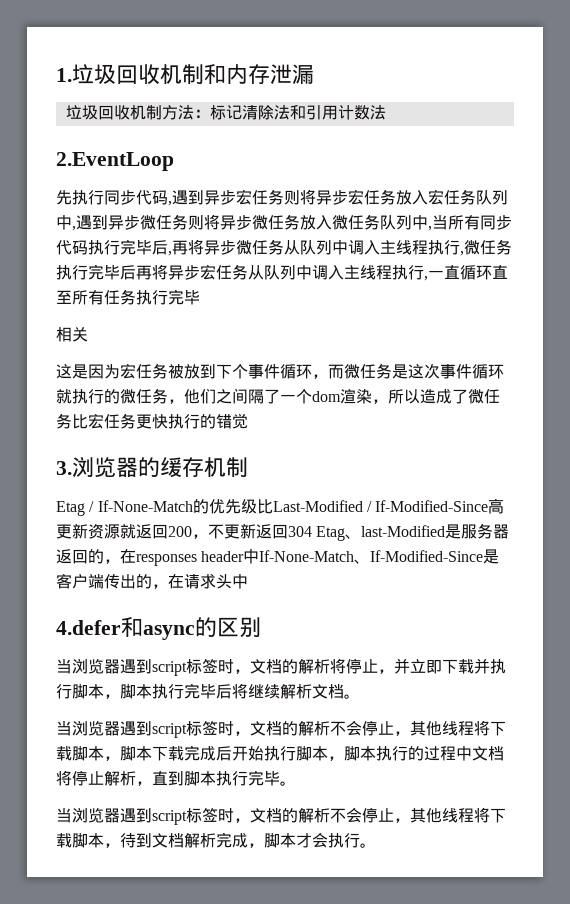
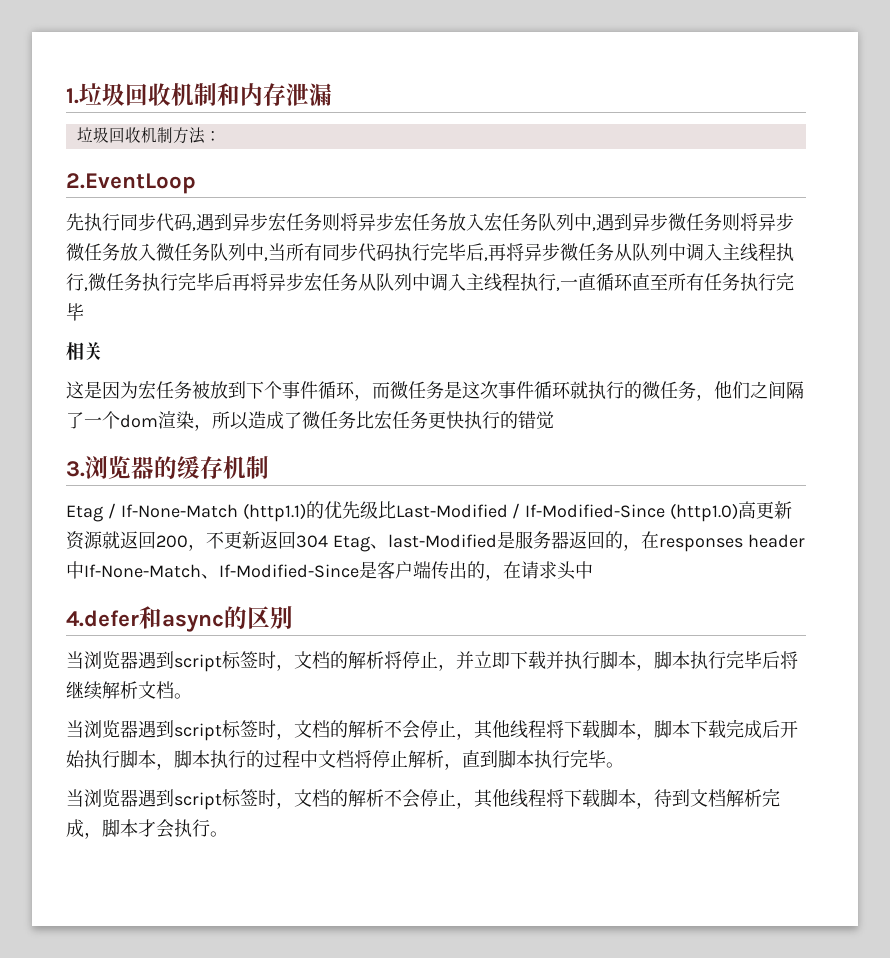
- 垃圾回收机制方法：标记清除法和引用计数法
+ 垃圾回收机制方法：
- Etag / If-None-Match的优先级比Last-Modified / If-Modified-Since高更新资源就返回200，不更新返回304 Etag、last-Modified是服务器返回的，在responses header中If-None-Match、If-Modified-Since是客户端传出的，在请求头中
+ Etag / If-None-Match (http1.1)的优先级比Last-Modified / If-Modified-Since (http1.0)高更新资源就返回200，不更新返回304 Etag、last-Modified是服务器返回的，在responses header中If-None-Match、If-Modified-Since是客户端传出的，在请求头中

